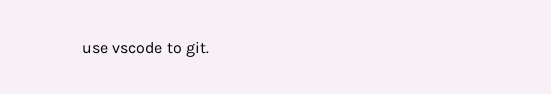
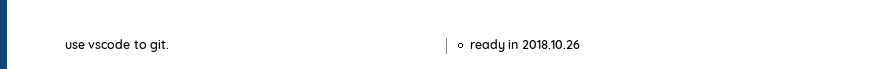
+ ready in 2018.10.26

